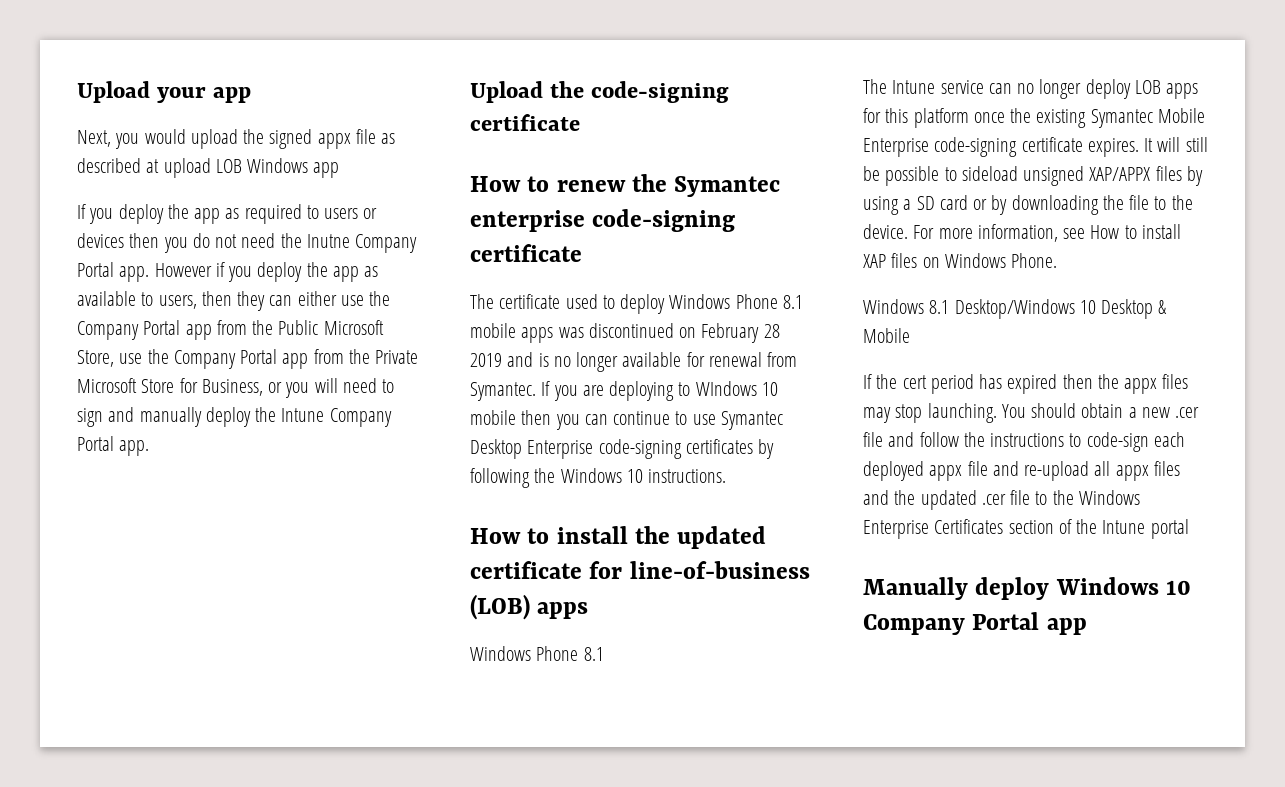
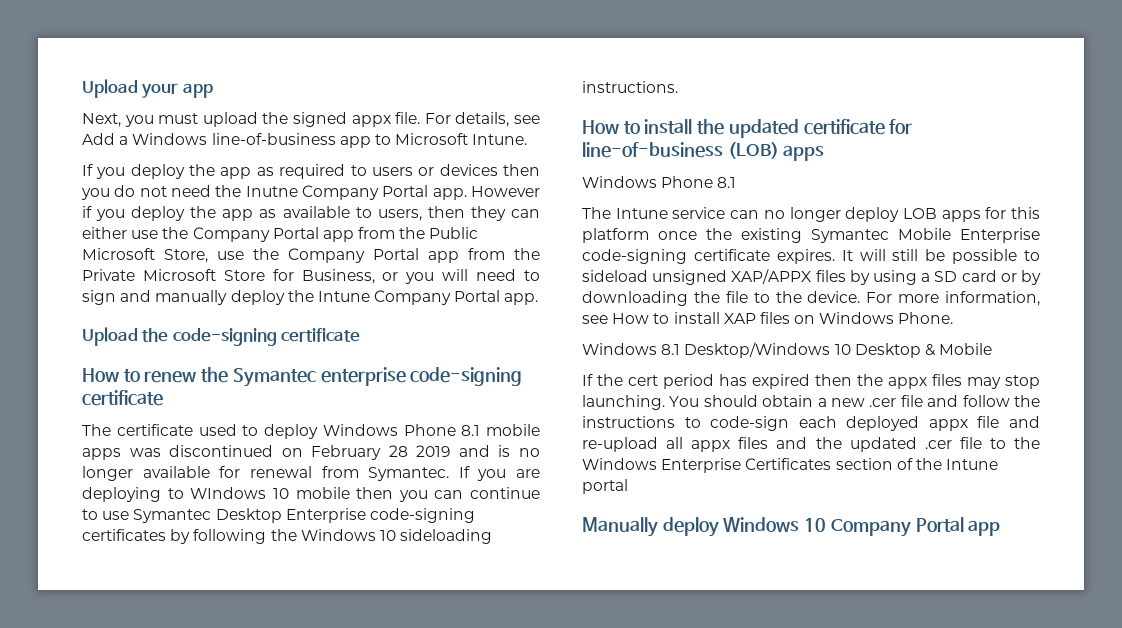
- Next, you would upload the signed appx file as described at upload LOB Windows app
+ Next, you must upload the signed appx file. For details, see Add a Windows line-of-business app to Microsoft Intune.
- If you are deploying to WIndows 10 mobile then you can continue to use Symantec Desktop Enterprise code-signing certificates by following the Windows 10 instructions.
+ If you are deploying to WIndows 10 mobile then you can continue to use Symantec Desktop Enterprise code-signing certificates by following the Windows 10 sideloading instructions.

